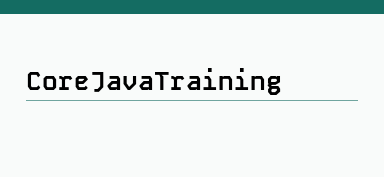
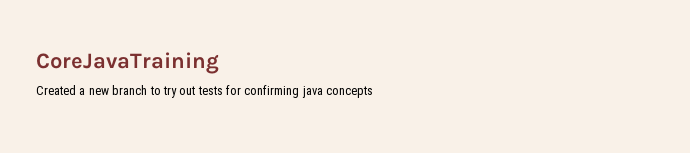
+ Created a new branch to try out tests for confirming java concepts

